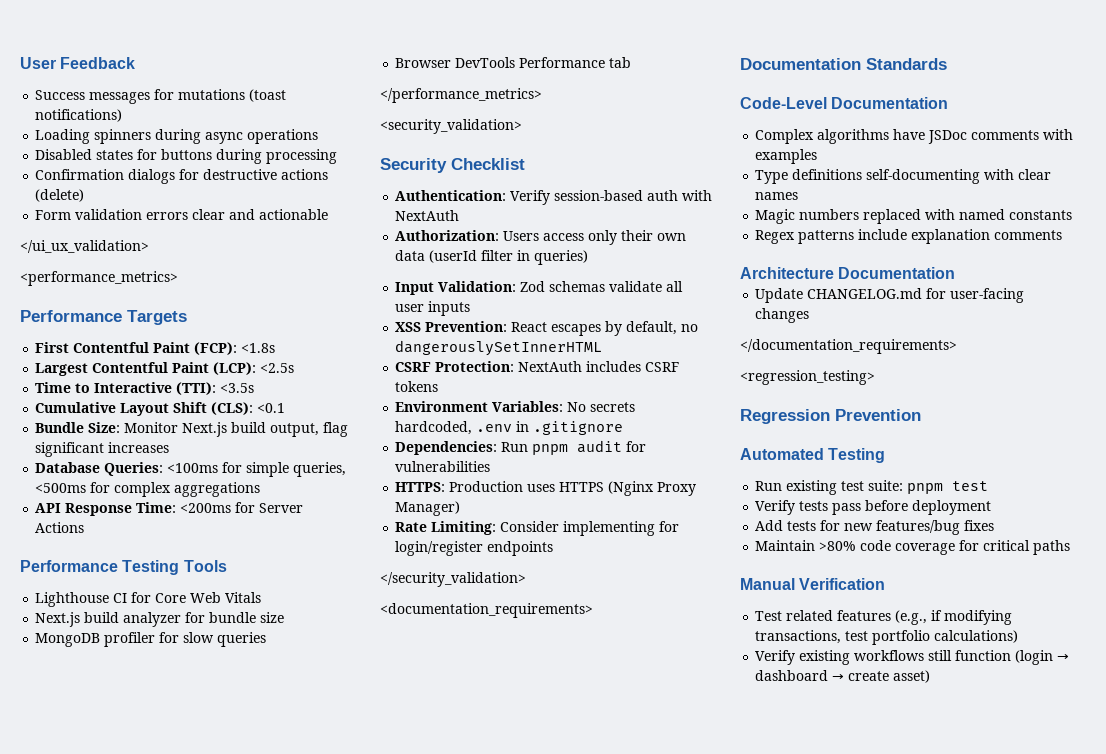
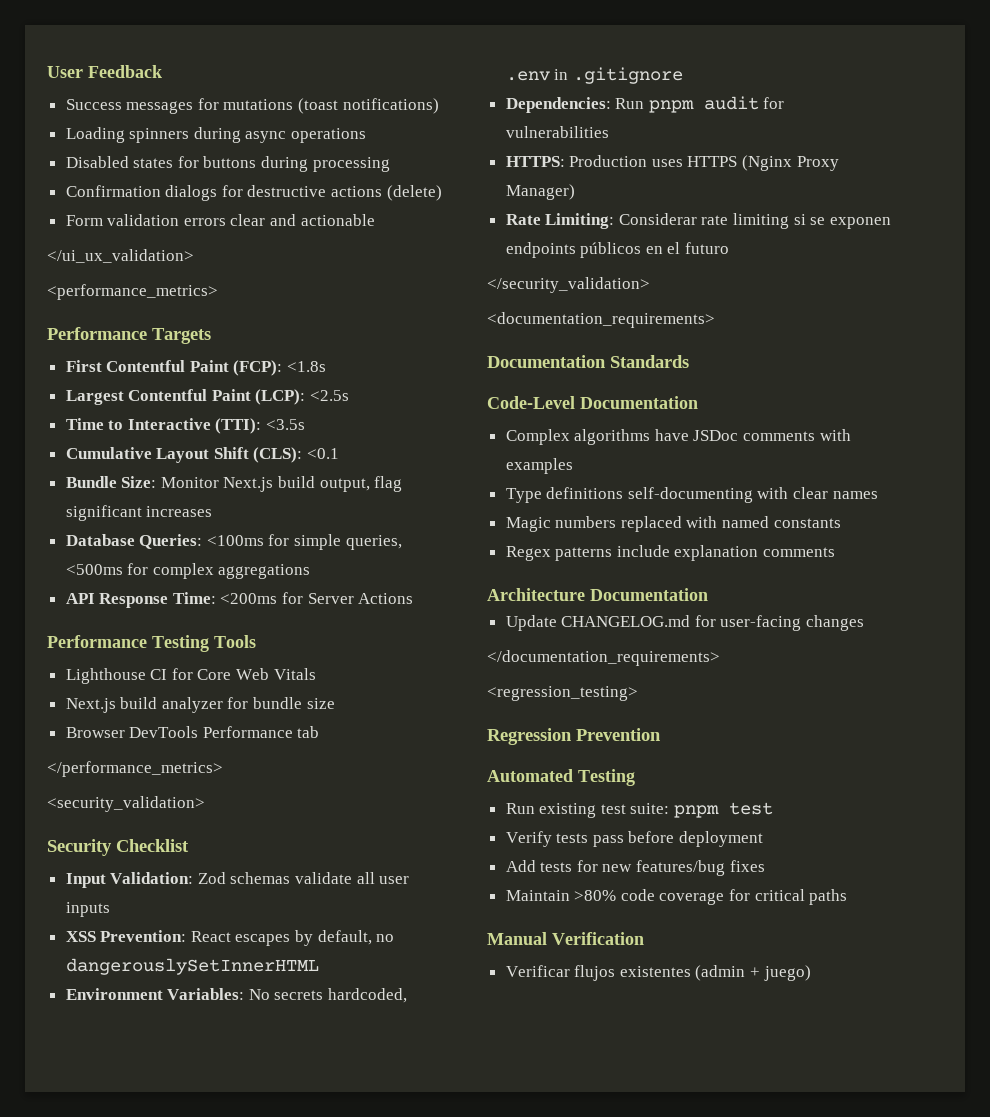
- MongoDB profiler for slow queries
- Authentication: Verify session-based auth with NextAuth
- Authorization: Users access only their own data (userId filter in queries)
- CSRF Protection: NextAuth includes CSRF tokens
- Rate Limiting: Consider implementing for login/register endpoints
+ Rate Limiting: Considerar rate limiting si se exponen endpoints públicos en el futuro
- Test related features (e.g., if modifying transactions, test portfolio calculations)
- Verify existing workflows still function (login → dashboard → create asset)
+ Verificar flujos existentes (admin + juego)

